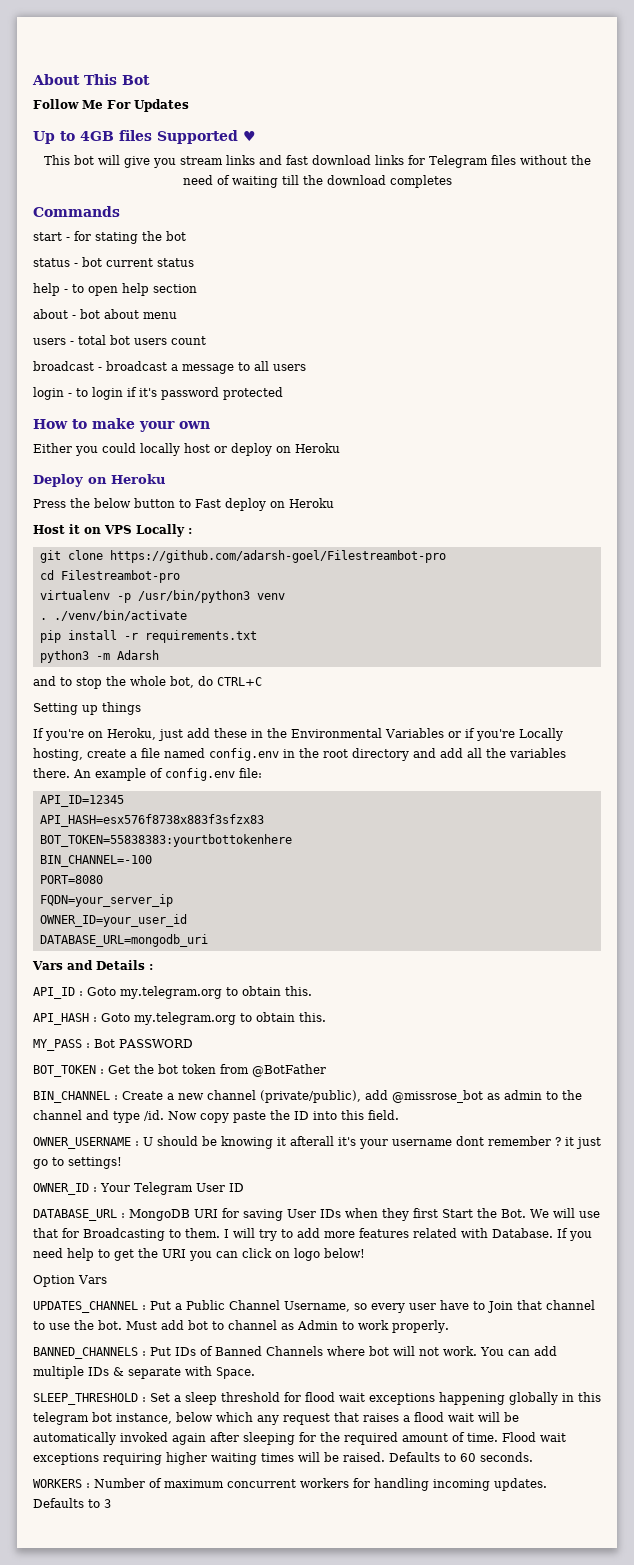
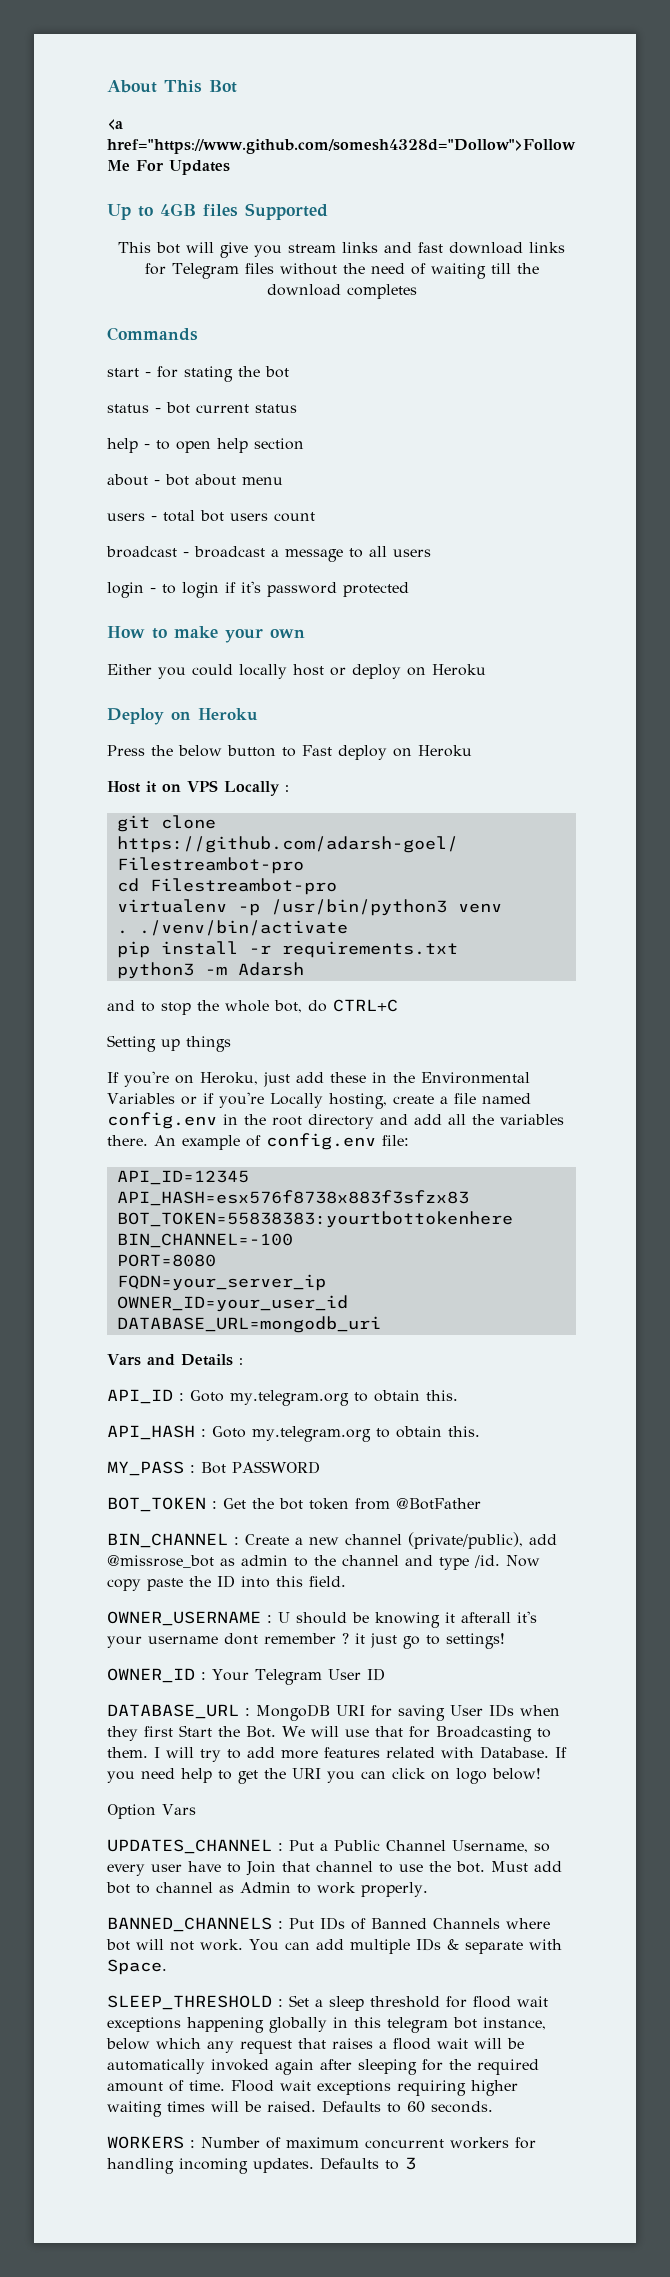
- Follow Me For Updates
+ <a href="https://www.github.com/somesh4328d="Dollow">Follow Me For Updates
- Up to 4GB files Supported ♥
+ Up to 4GB files Supported

